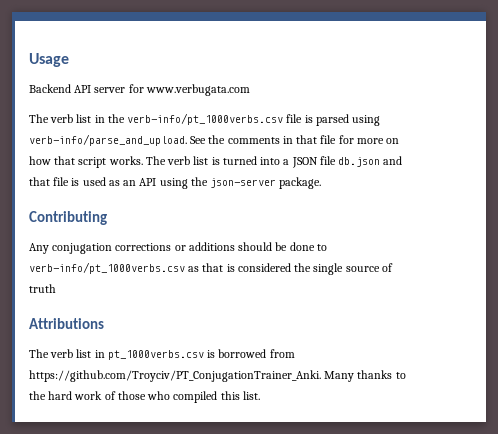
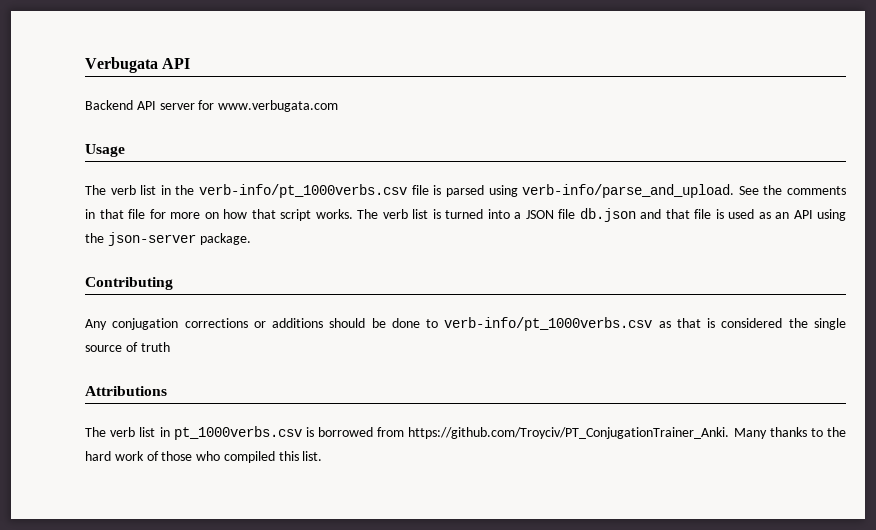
- Usage
+ Verbugata API
+ Usage

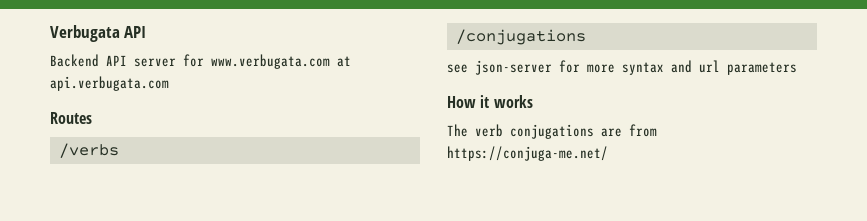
- Backend API server for www.verbugata.com
- Usage
- The verb list in the verb-info/pt_1000verbs.csv file is parsed using verb-info/parse_and_upload. See the comments in that file for more on how that script works. The verb list is turned into a JSON file db.json and that file is used as an API using the json-server package.
- Contributing
- Any conjugation corrections or additions should be done to verb-info/pt_1000verbs.csv as that is considered the single source of truth
- Attributions
- The verb list in pt_1000verbs.csv is borrowed from https://github.com/Troyciv/PT_ConjugationTrainer_Anki. Many thanks to the hard work of those who compiled this list.
+ Backend API server for www.verbugata.com at api.verbugata.com
+ Routes
+ /verbs
+ /conjugations
+ see json-server for more syntax and url parameters
+ How it works
+ The verb conjugations are from https://conjuga-me.net/

